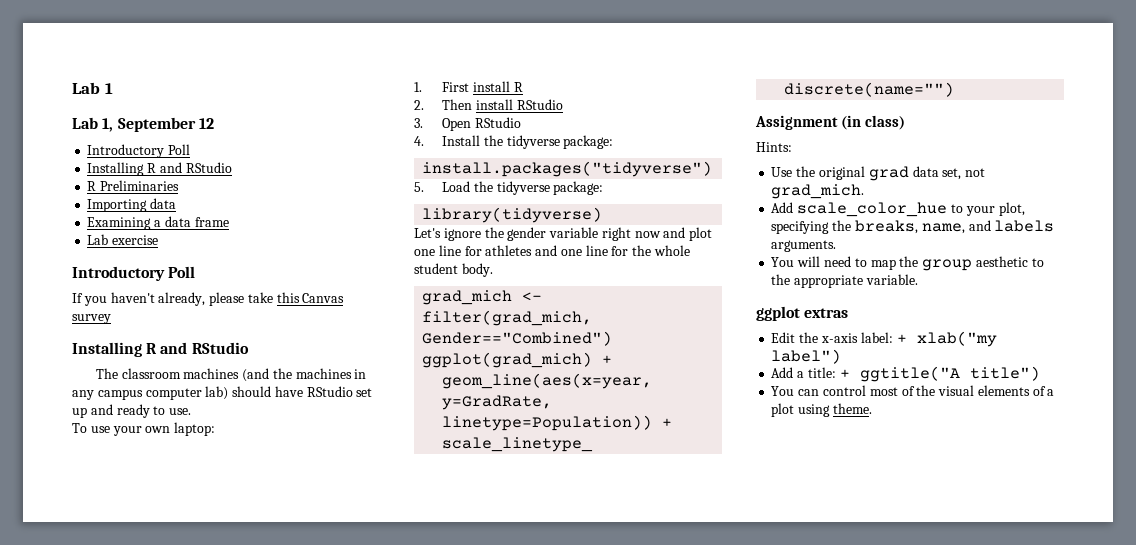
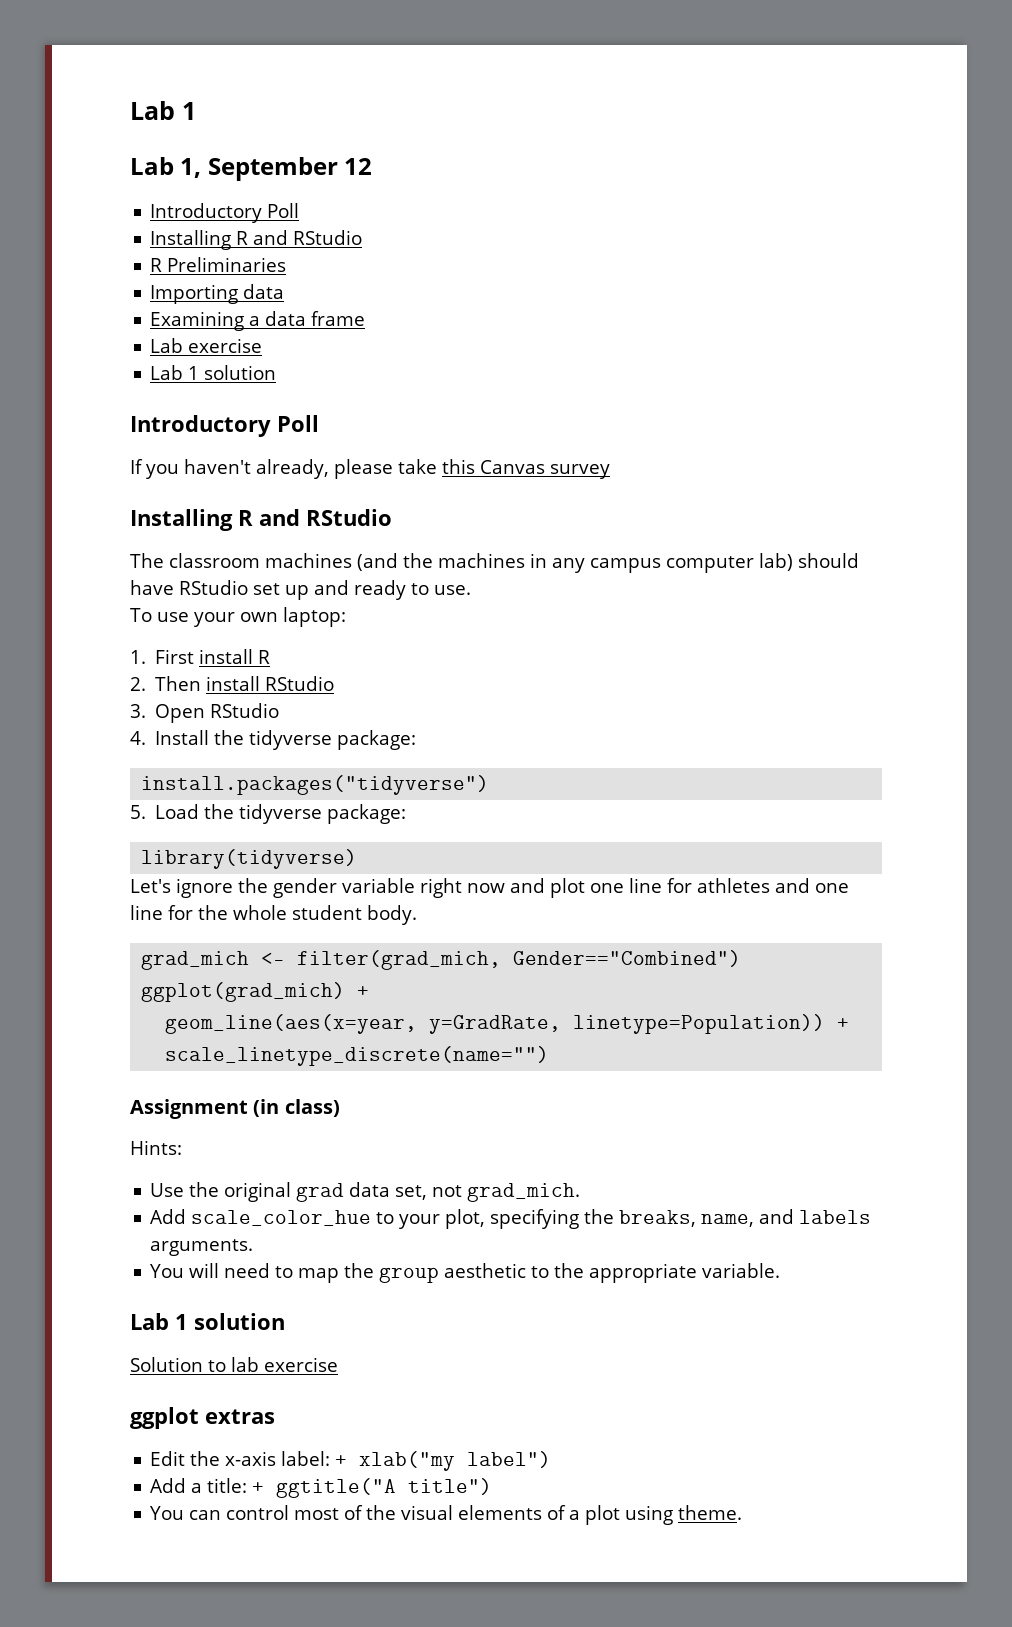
  Lab exercise
+ Lab 1 solution
  You will need to map the group aesthetic to the appropriate variable.
+ Lab 1 solution
+ Solution to lab exercise

